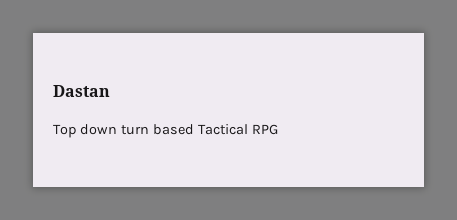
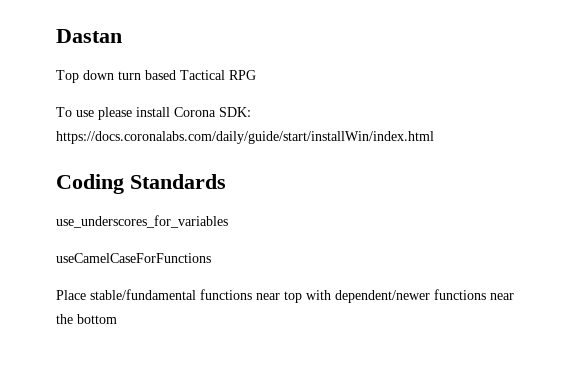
+ To use please install Corona SDK: https://docs.coronalabs.com/daily/guide/start/installWin/index.html
+ Coding Standards
+ use_underscores_for_variables
+ useCamelCaseForFunctions
+ Place stable/fundamental functions near top with dependent/newer functions near the bottom

